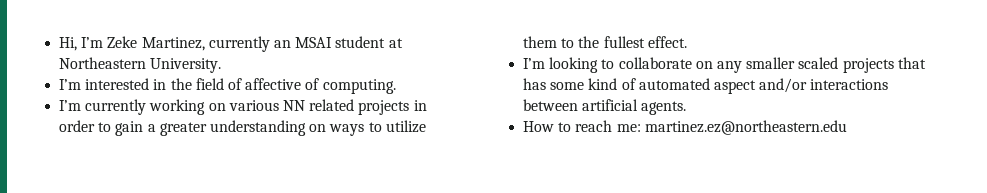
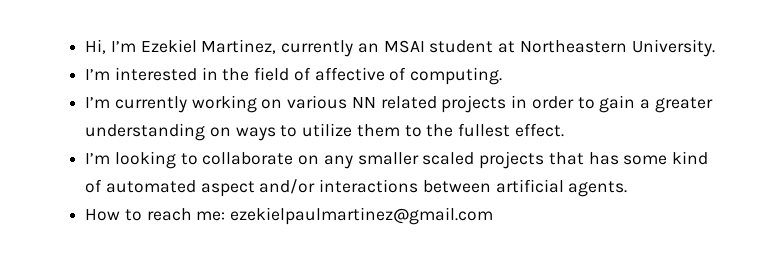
- Hi, I’m Zeke Martinez, currently an MSAI student at Northeastern University.
+ Hi, I’m Ezekiel Martinez, currently an MSAI student at Northeastern University.
- How to reach me: martinez.ez@northeastern.edu
+ How to reach me: ezekielpaulmartinez@gmail.com

